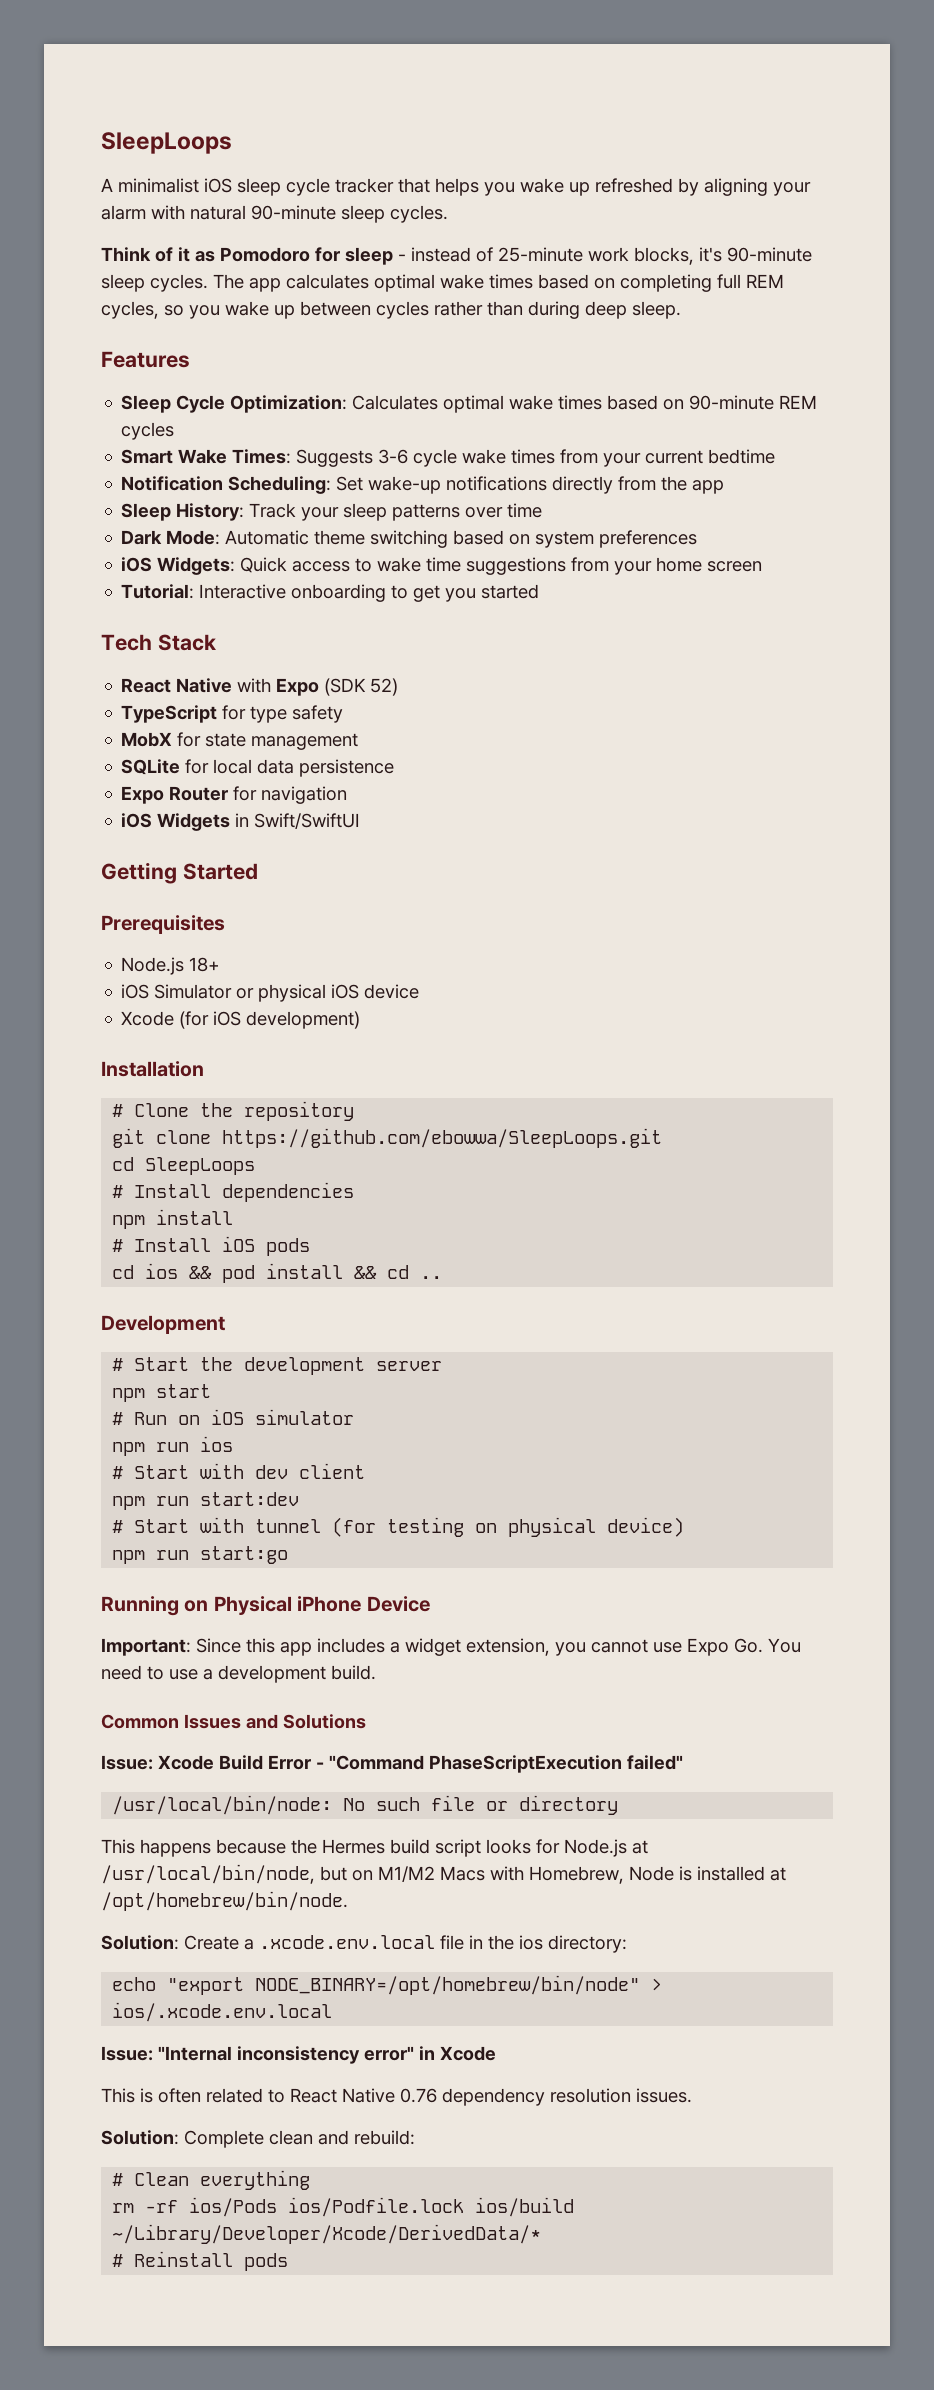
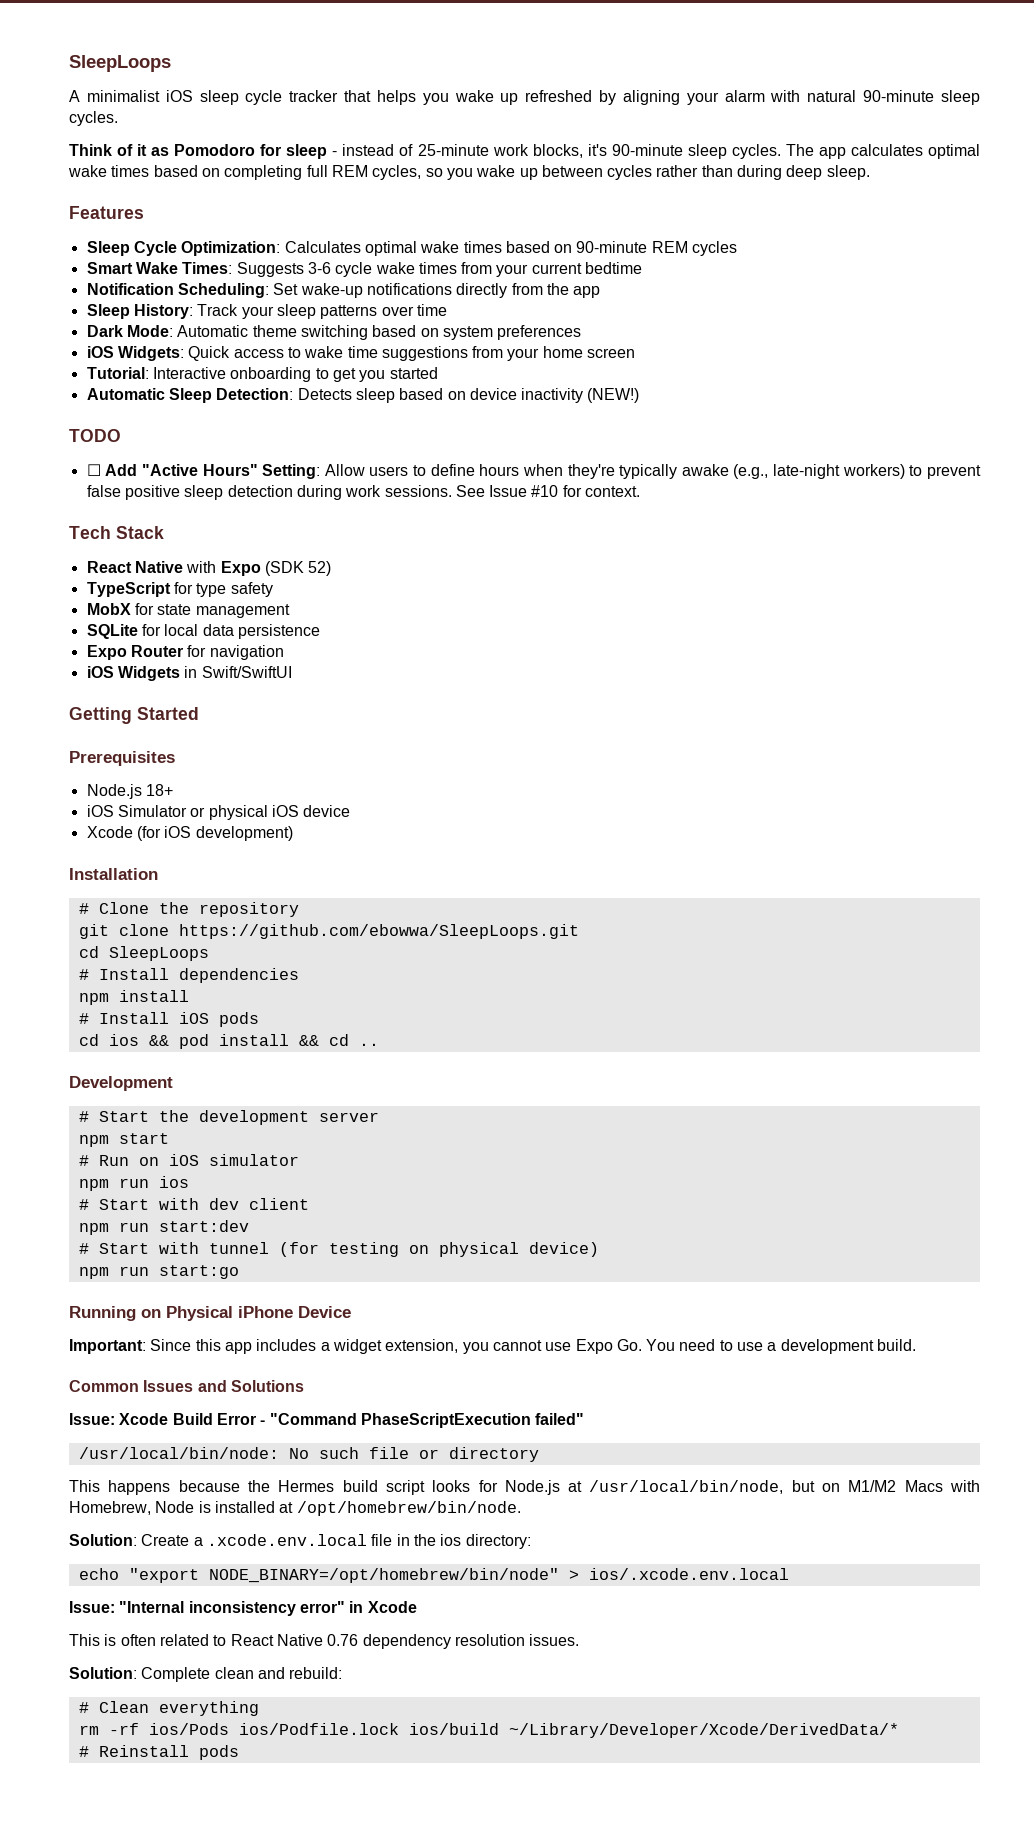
+ Automatic Sleep Detection: Detects sleep based on device inactivity (NEW!)
+ TODO
+ ☐ Add "Active Hours" Setting: Allow users to define hours when they're typically awake (e.g., late-night workers) to prevent false positive sleep detection during work sessions. See Issue #10 for context.

